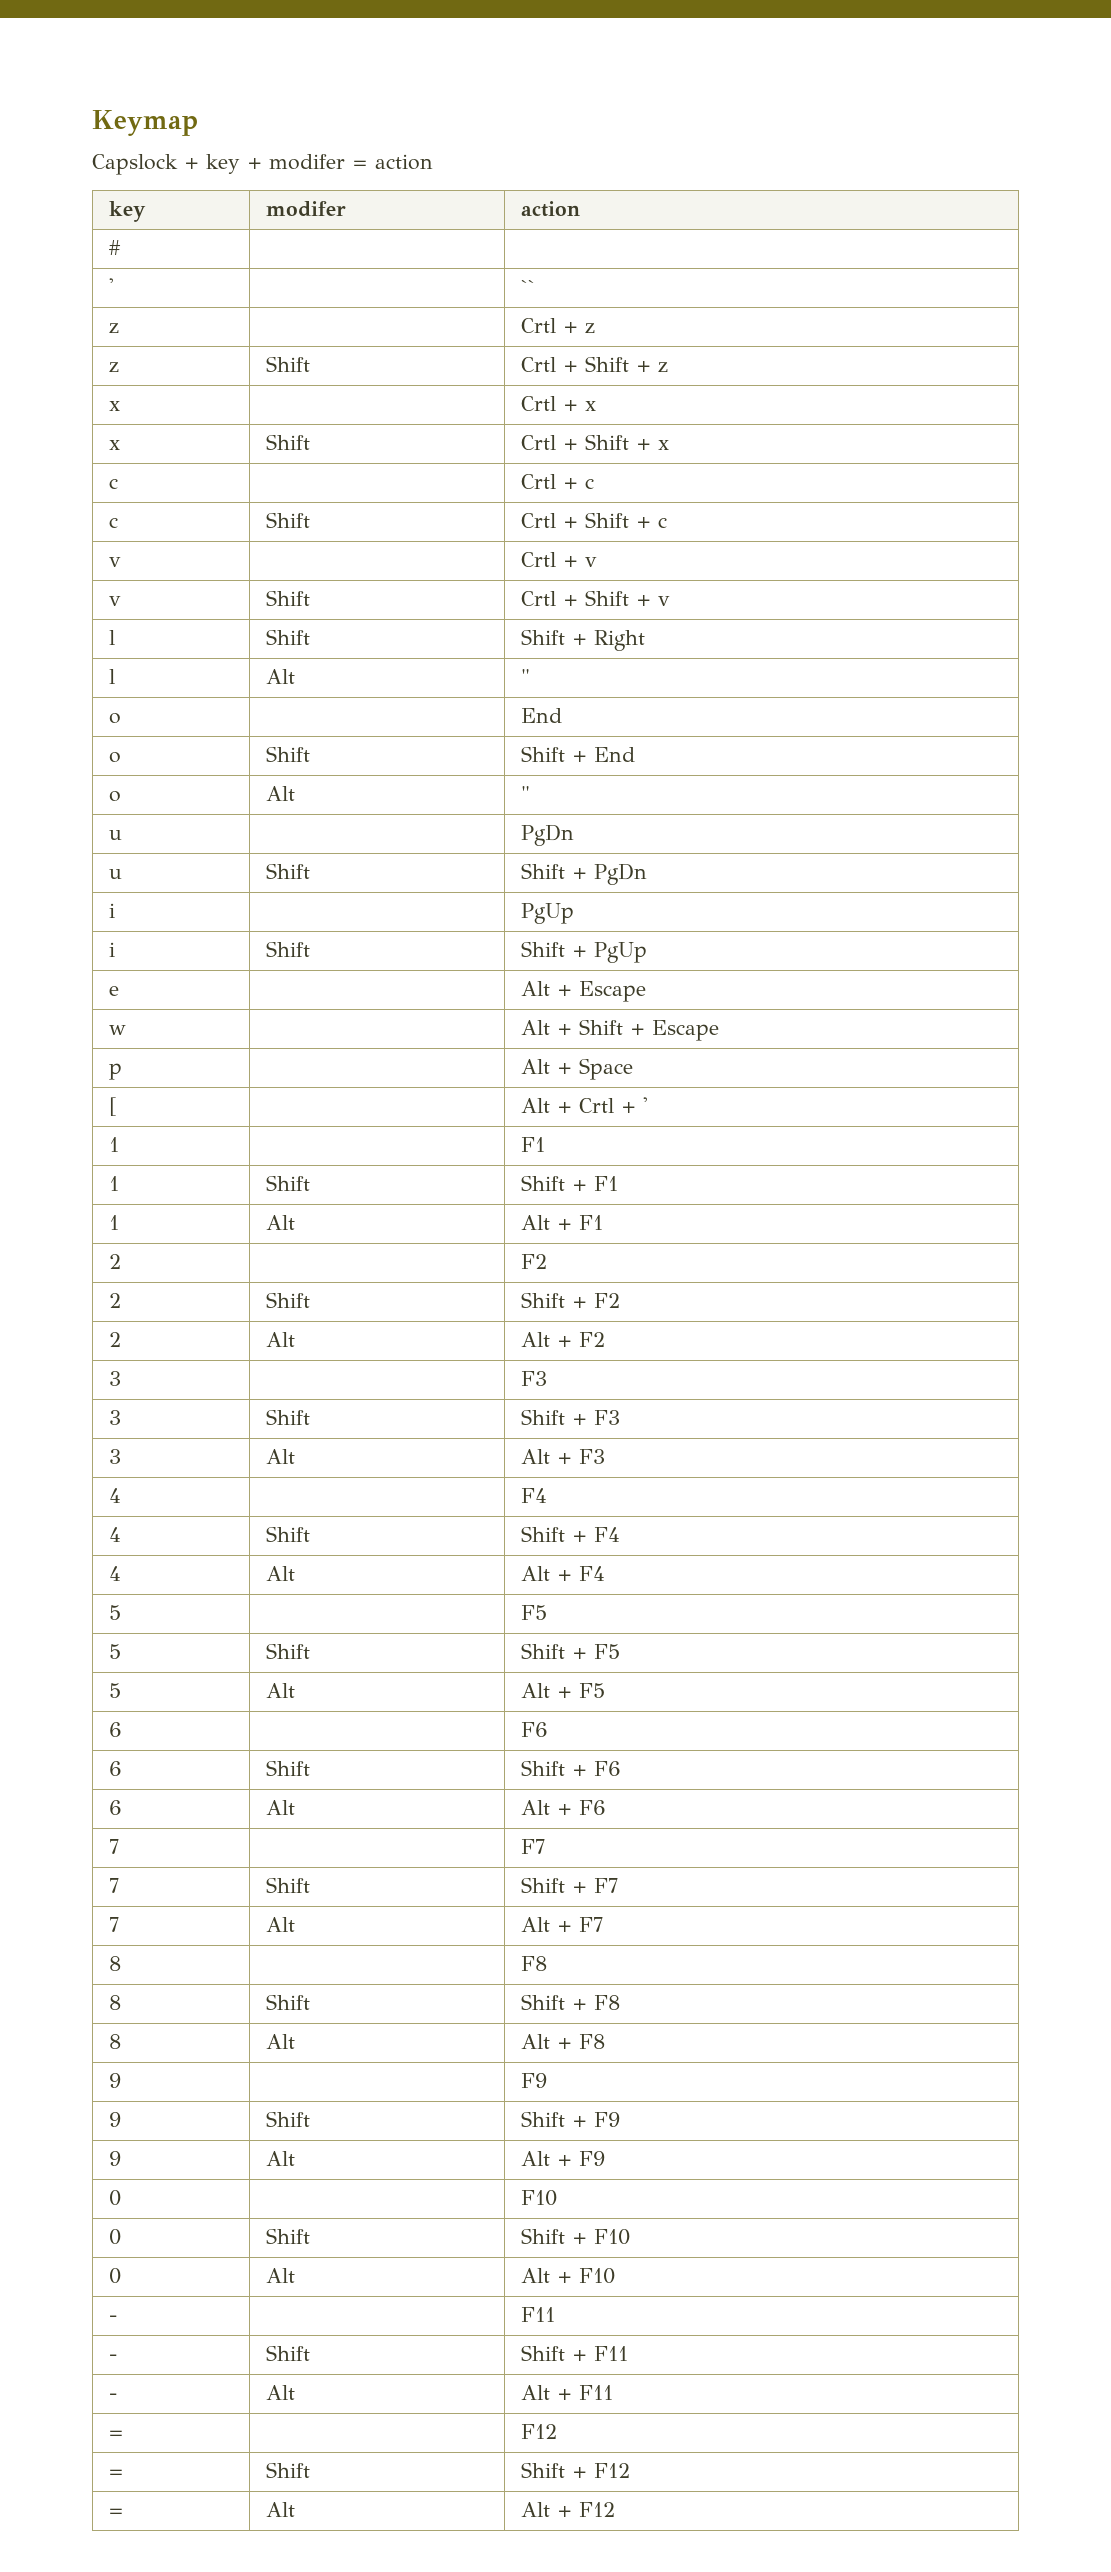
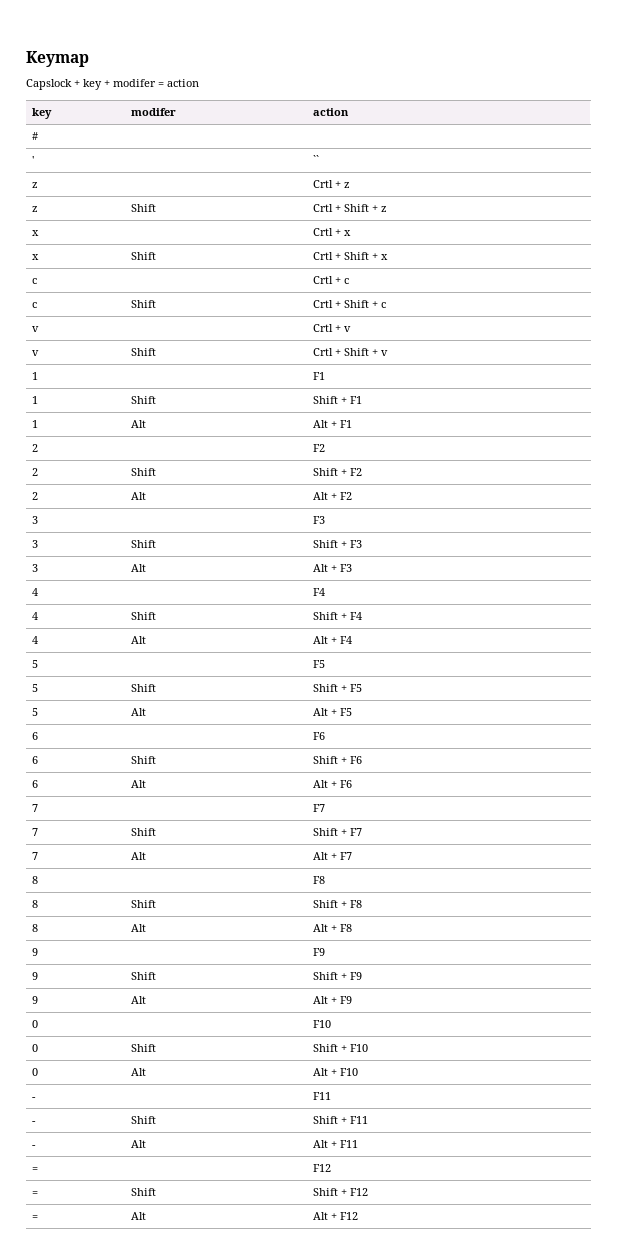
- l | Shift | Shift + Right
- l | Alt | "
- o | | End
- o | Shift | Shift + End
- o | Alt | "
- u | | PgDn
- u | Shift | Shift + PgDn
- i | | PgUp
- i | Shift | Shift + PgUp
- e | | Alt + Escape
- w | | Alt + Shift + Escape
- p | | Alt + Space
- [ | | Alt + Crtl + '

